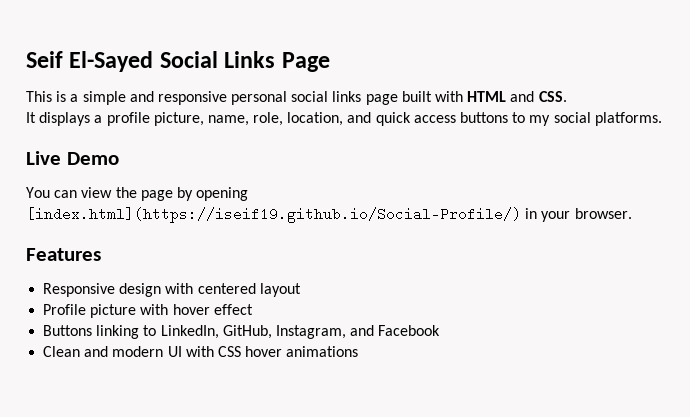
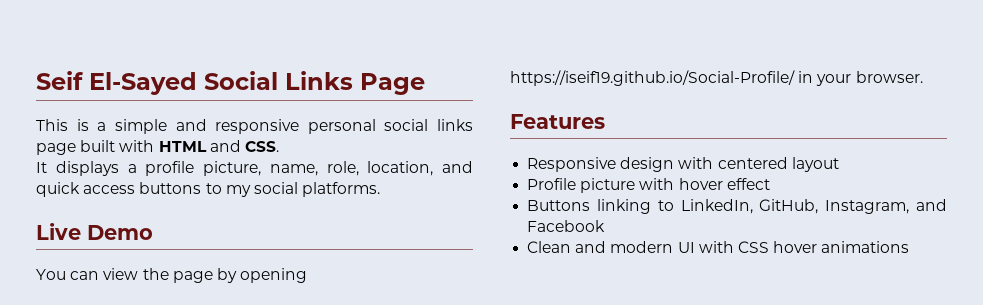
- You can view the page by opening [index.html](https://iseif19.github.io/Social-Profile/) in your browser.
+ You can view the page by opening https://iseif19.github.io/Social-Profile/ in your browser.

